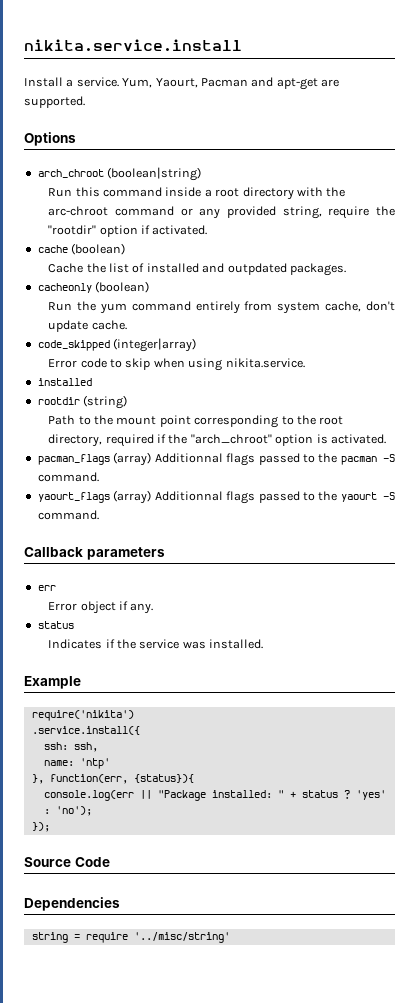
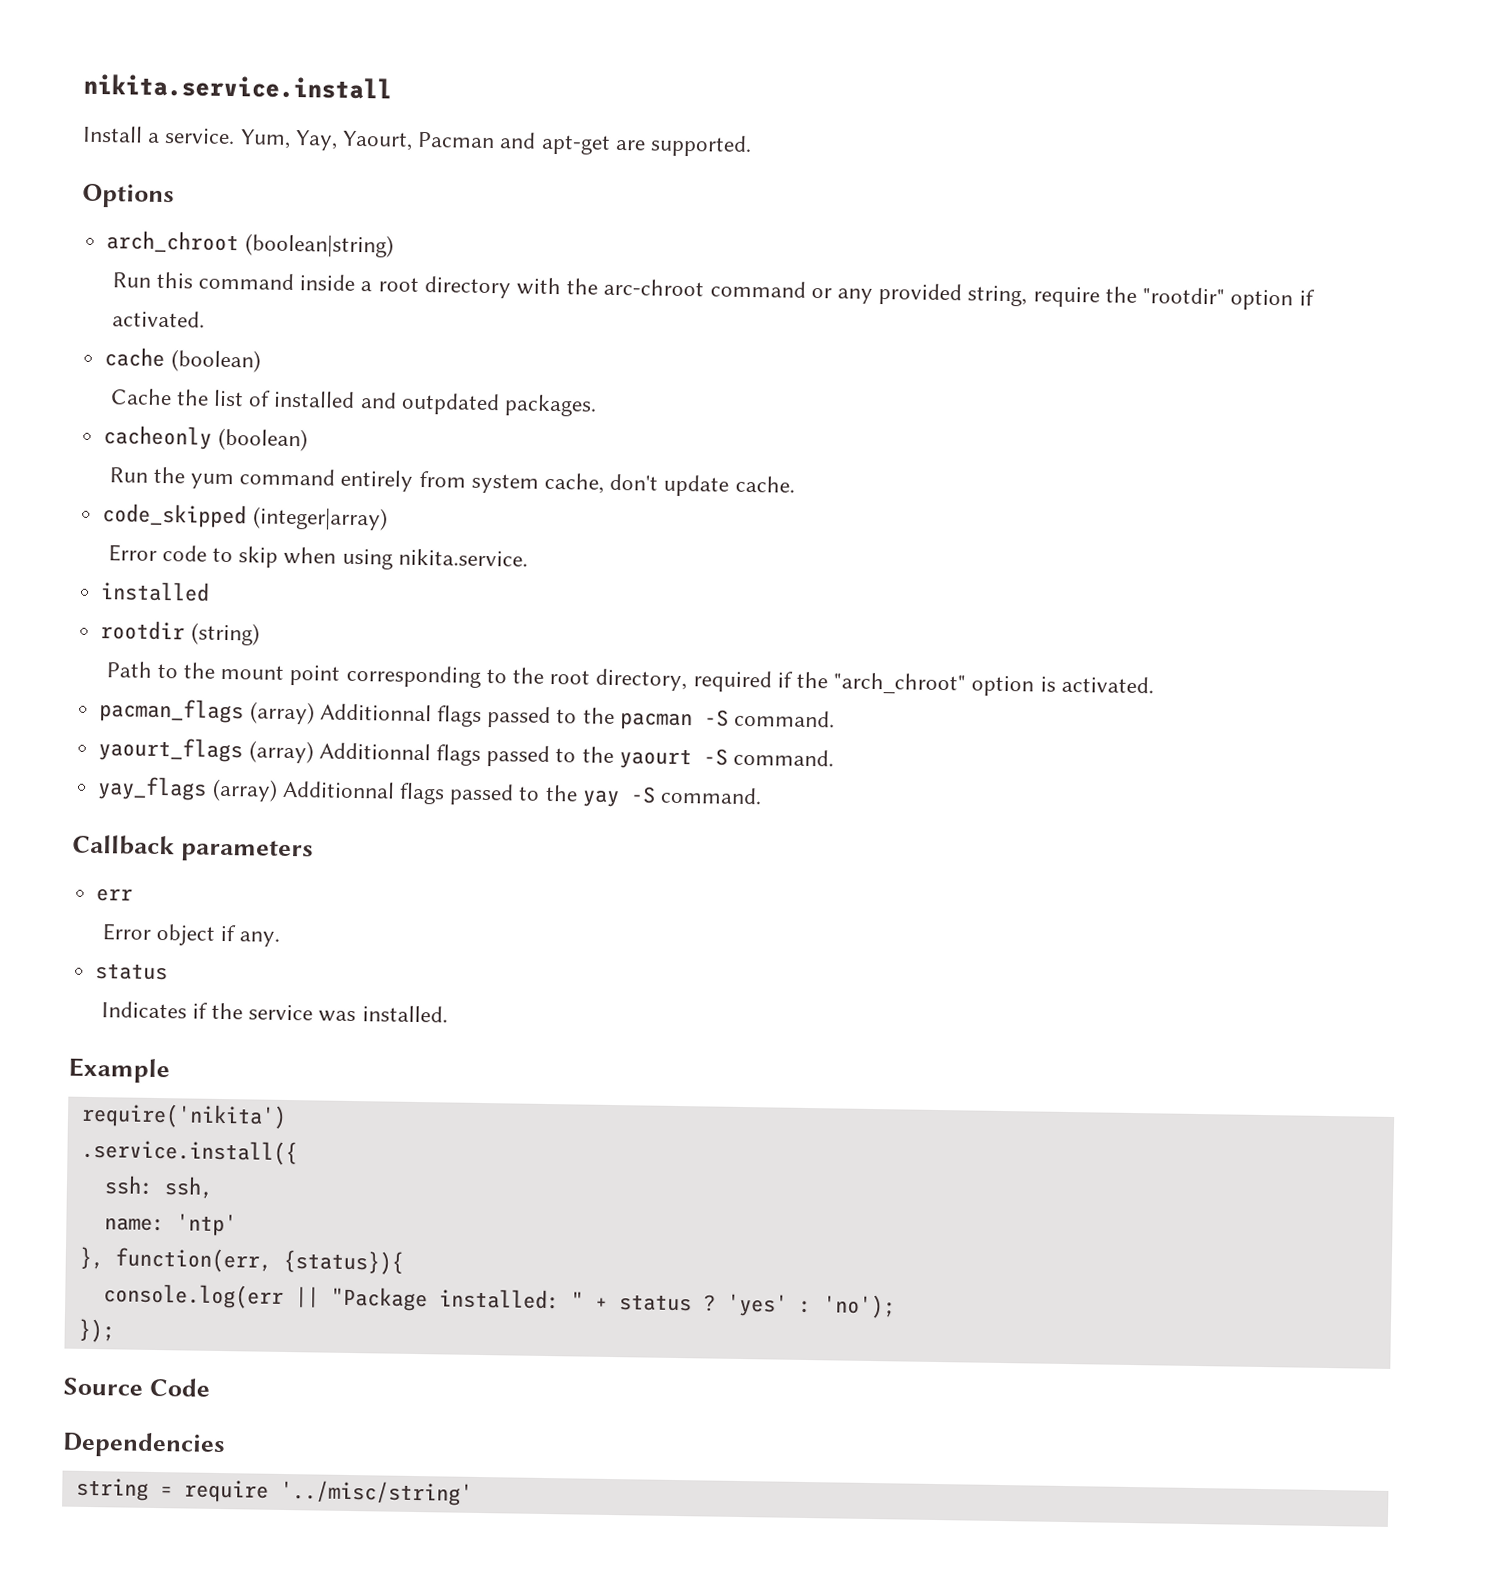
- Yum, Yaourt, Pacman and apt-get are supported.
+ Yum, Yay, Yaourt, Pacman and apt-get are supported.
+ yay_flags (array) Additionnal flags passed to the yay -S command.

